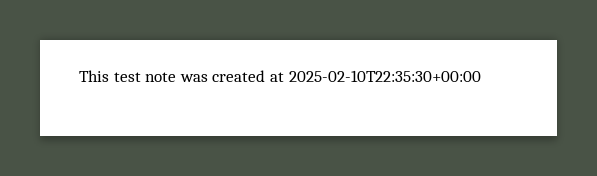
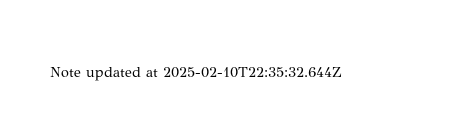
- This test note was created at 2025-02-10T22:35:30+00:00
+ Note updated at 2025-02-10T22:35:32.644Z

